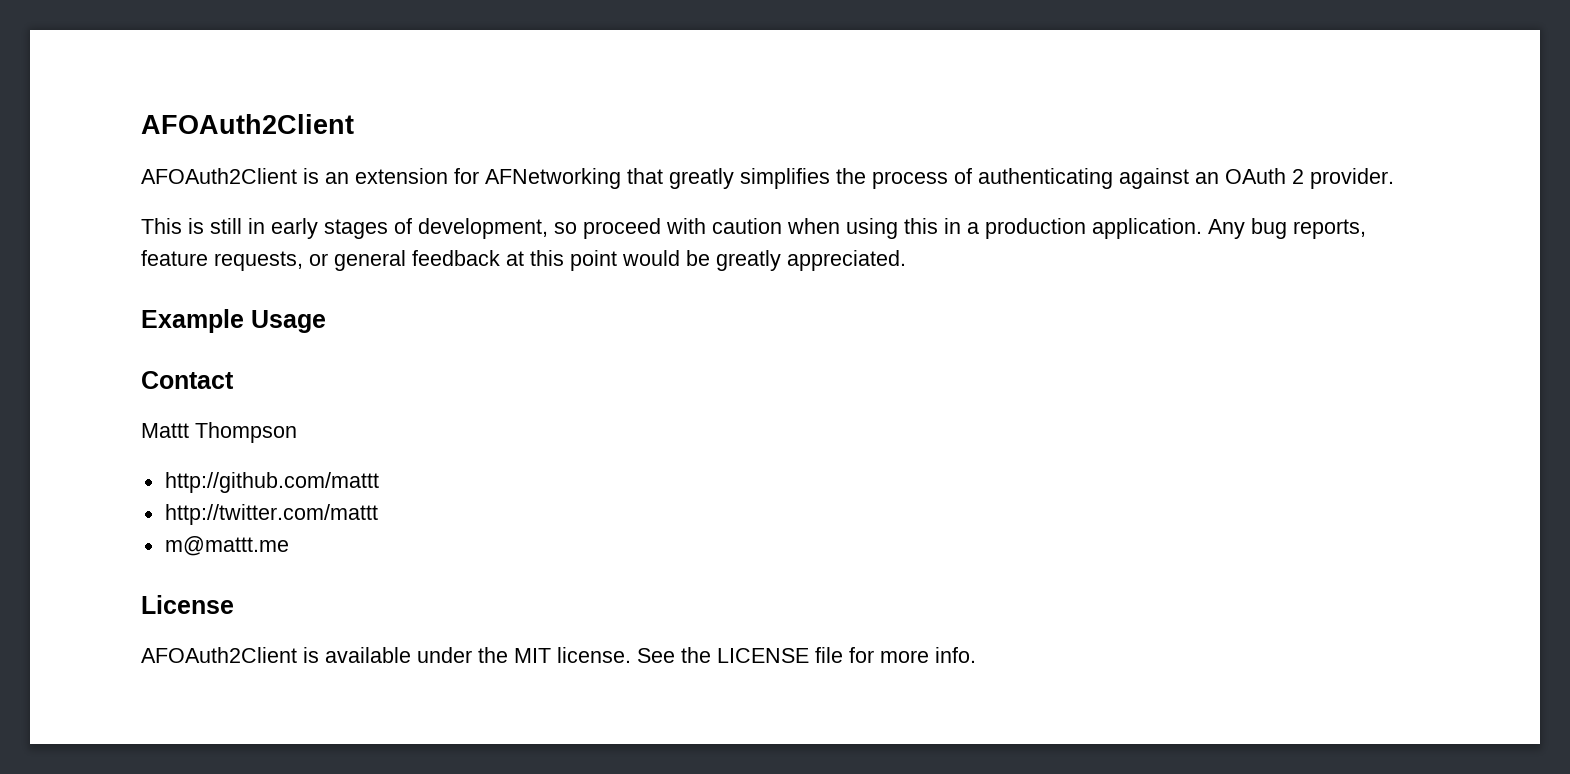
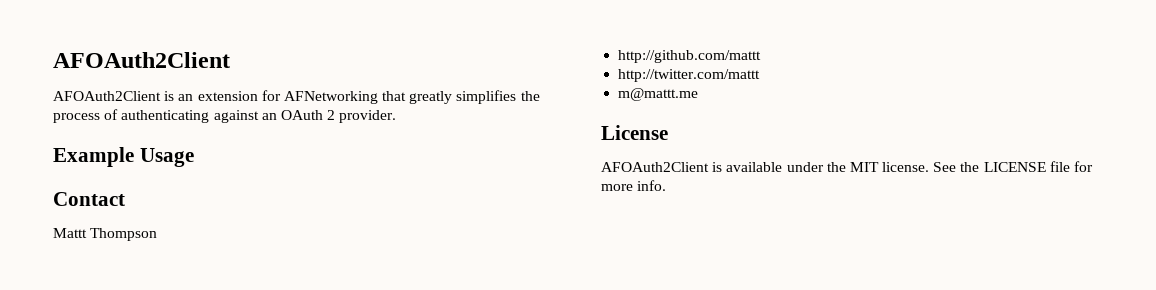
- This is still in early stages of development, so proceed with caution when using this in a production application. Any bug reports, feature requests, or general feedback at this point would be greatly appreciated.

